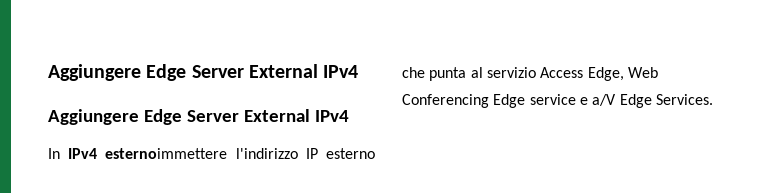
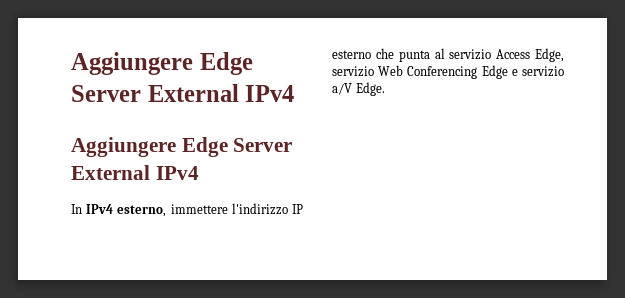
- In IPv4 esternoimmettere l'indirizzo IP esterno che punta al servizio Access Edge, Web Conferencing Edge service e a/V Edge Services.
+ In IPv4 esterno, immettere l'indirizzo IP esterno che punta al servizio Access Edge, servizio Web Conferencing Edge e servizio a/V Edge.

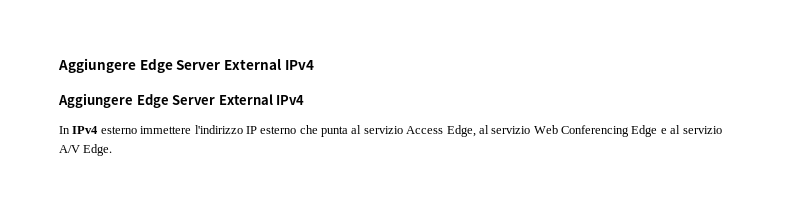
- In IPv4 esterno, immettere l'indirizzo IP esterno che punta al servizio Access Edge, servizio Web Conferencing Edge e servizio a/V Edge.
+ In IPv4 esterno immettere l'indirizzo IP esterno che punta al servizio Access Edge, al servizio Web Conferencing Edge e al servizio A/V Edge.

